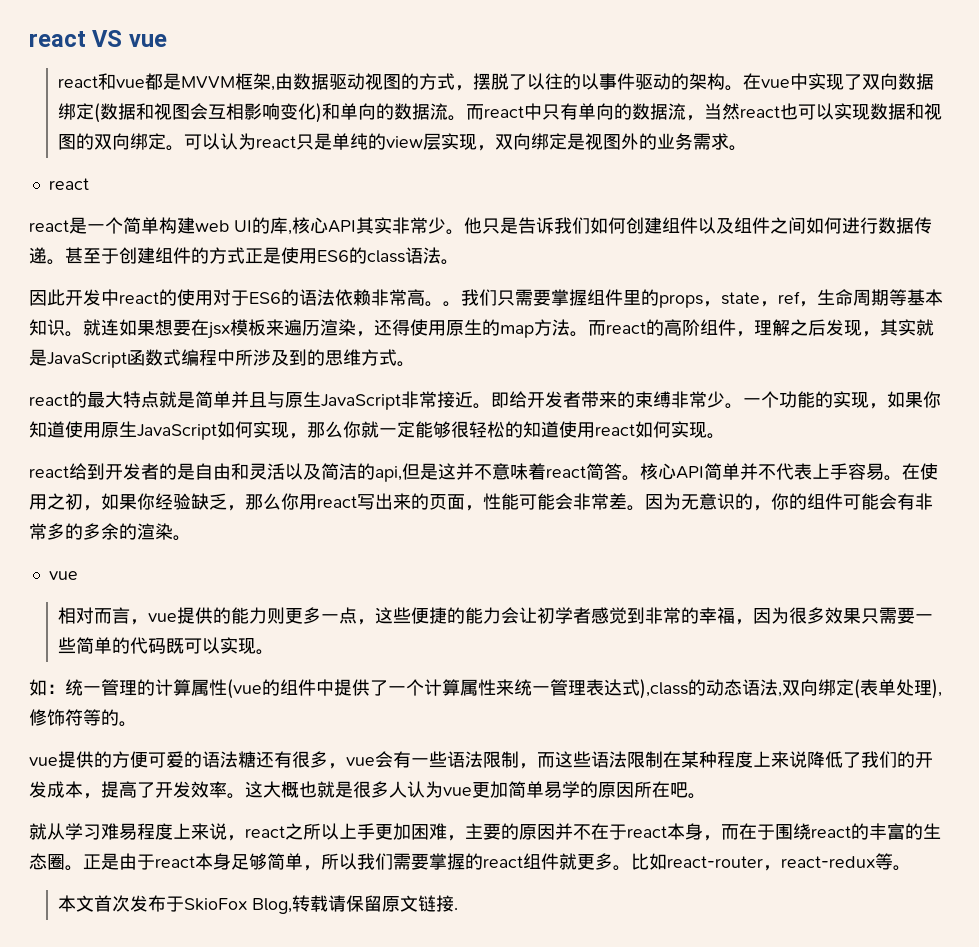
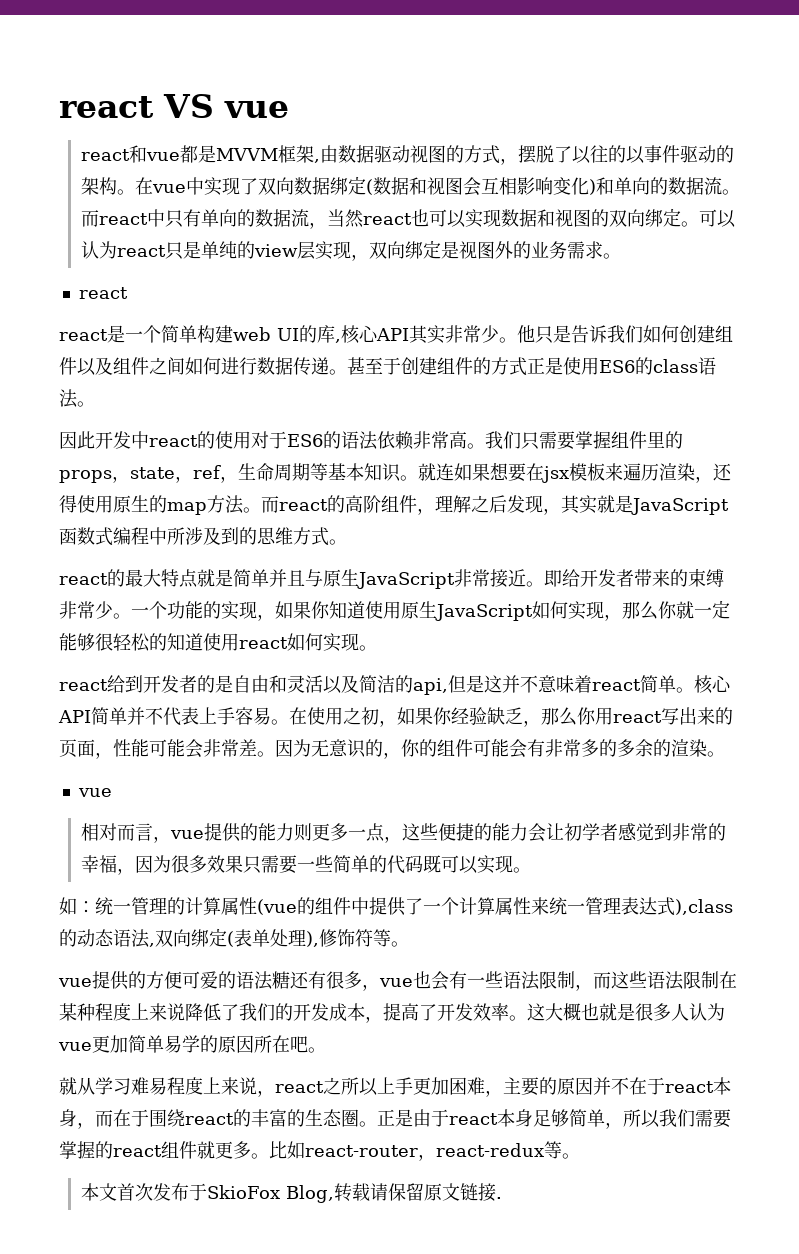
- 因此开发中react的使用对于ES6的语法依赖非常高。。
+ 因此开发中react的使用对于ES6的语法依赖非常高。
- react给到开发者的是自由和灵活以及简洁的api,但是这并不意味着react简答。
+ react给到开发者的是自由和灵活以及简洁的api,但是这并不意味着react简单。
- 如：统一管理的计算属性(vue的组件中提供了一个计算属性来统一管理表达式),class的动态语法,双向绑定(表单处理),修饰符等的。
+ 如：统一管理的计算属性(vue的组件中提供了一个计算属性来统一管理表达式),class的动态语法,双向绑定(表单处理),修饰符等。
- vue提供的方便可爱的语法糖还有很多，vue会有一些语法限制，而这些语法限制在某种程度上来说降低了我们的开发成本，提高了开发效率。
+ vue提供的方便可爱的语法糖还有很多，vue也会有一些语法限制，而这些语法限制在某种程度上来说降低了我们的开发成本，提高了开发效率。

